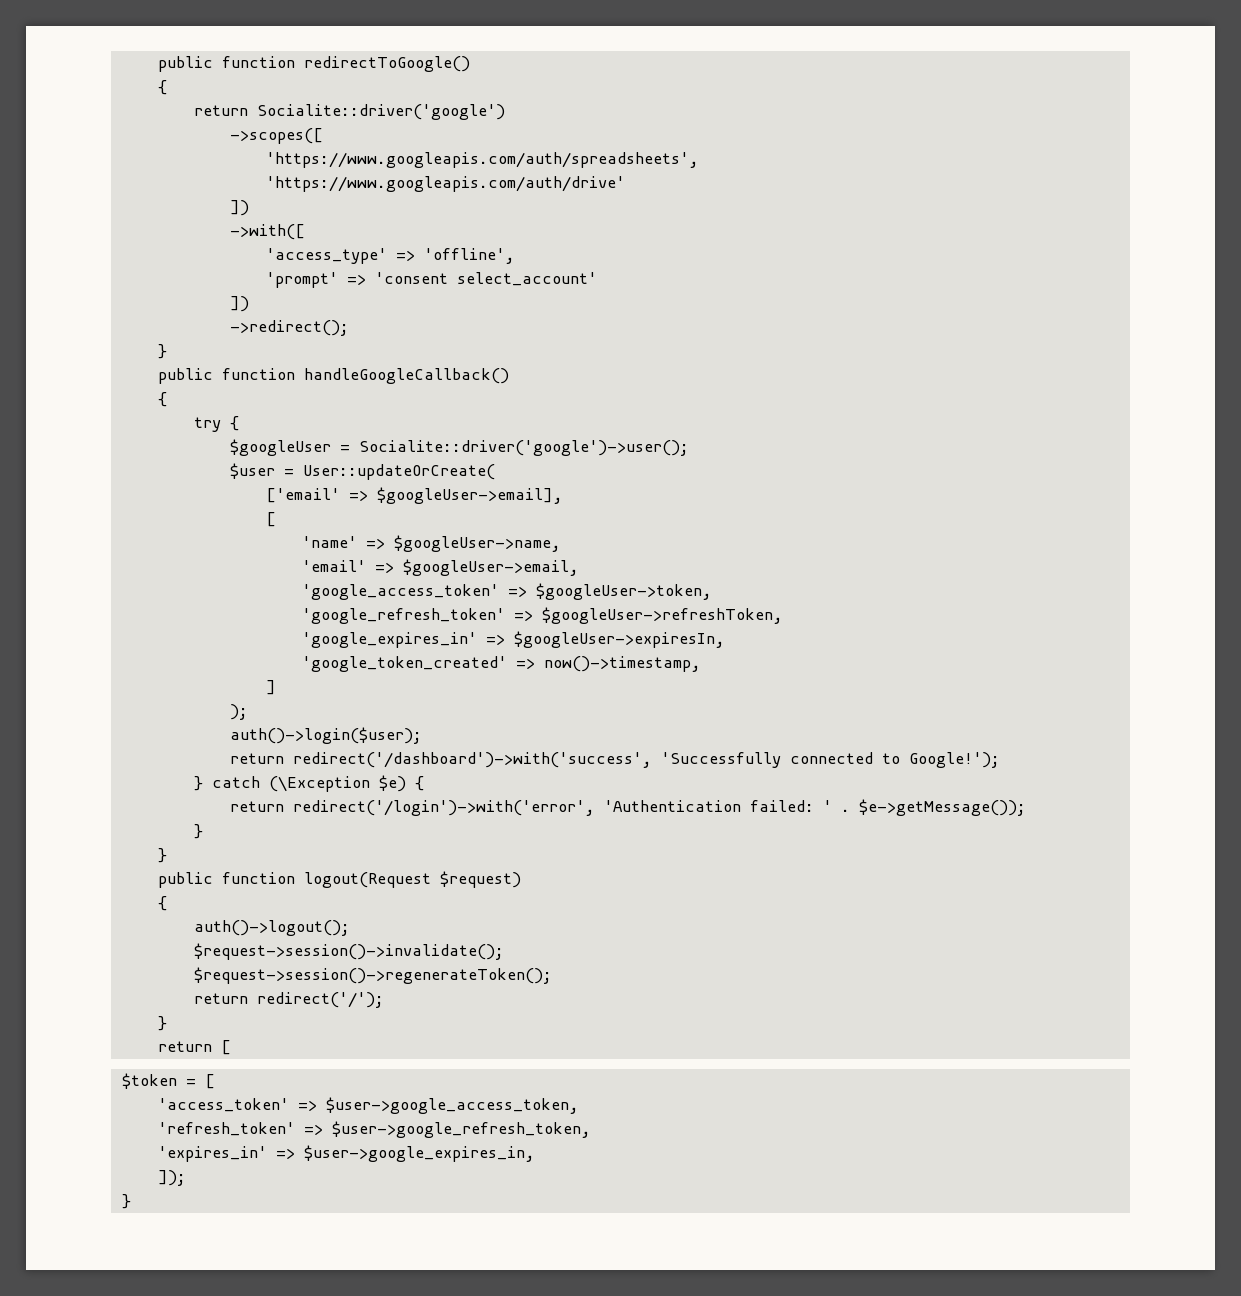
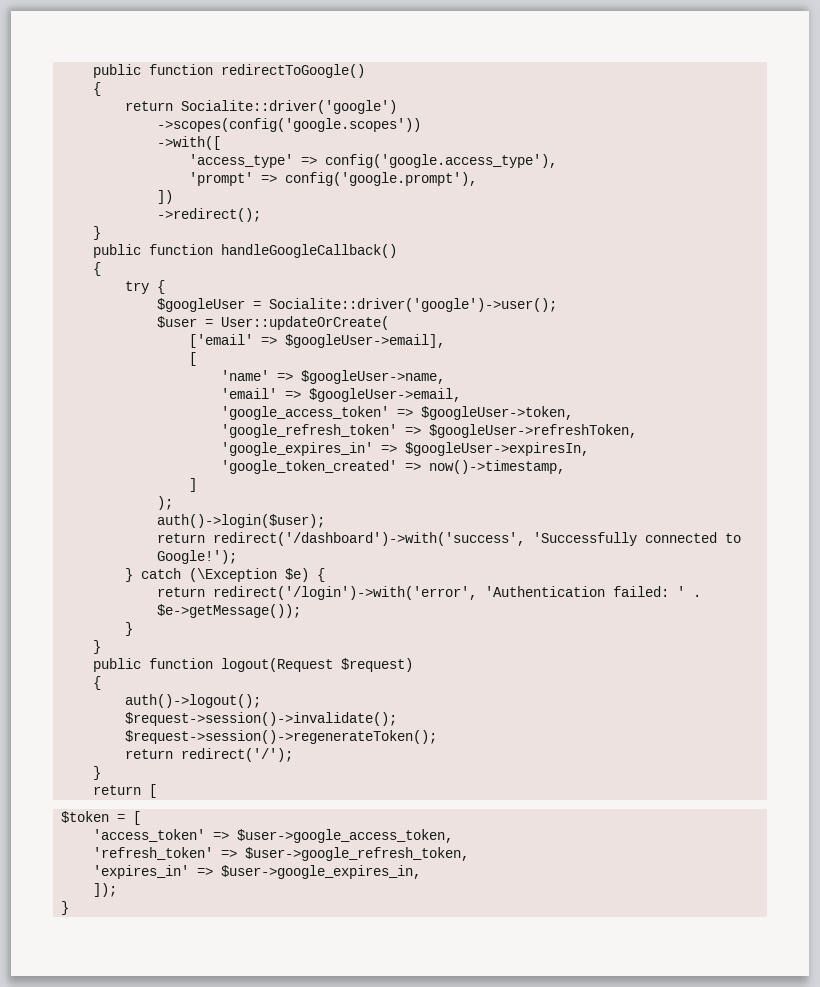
- ->scopes([
- 'https://www.googleapis.com/auth/spreadsheets',
- 'https://www.googleapis.com/auth/drive'
- ])
+ ->scopes(config('google.scopes'))
- 'access_type' => 'offline',
+ 'access_type' => config('google.access_type'),
- 'prompt' => 'consent select_account'
+ 'prompt' => config('google.prompt'),

